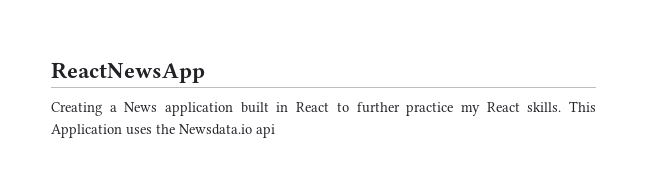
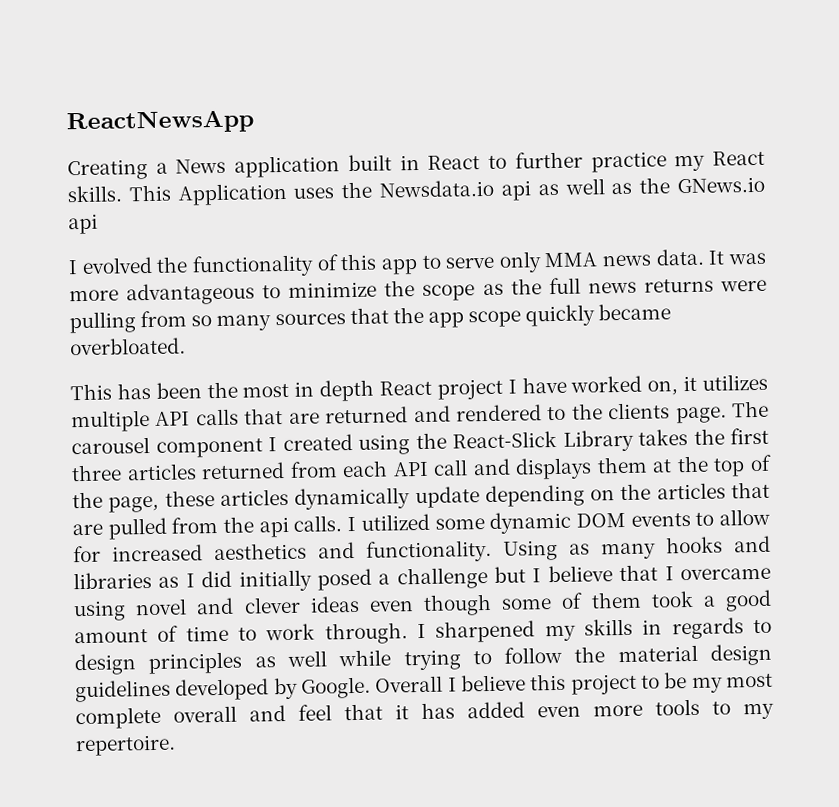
- This Application uses the Newsdata.io api
+ This Application uses the Newsdata.io api as well as the GNews.io api
+ I evolved the functionality of this app to serve only MMA news data. It was more advantageous to minimize the scope as the full news returns were pulling from so many sources that the app scope quickly became overbloated.
+ This has been the most in depth React project I have worked on, it utilizes multiple API calls that are returned and rendered to the clients page. The carousel component I created using the React-Slick Library takes the first three articles returned from each API call and displays them at the top of the page, these articles dynamically update depending on the articles that are pulled from the api calls. I utilized some dynamic DOM events to allow for increased aesthetics and functionality. Using as many hooks and libraries as I did initially posed a challenge but I believe that I overcame using novel and clever ideas even though some of them took a good amount of time to work through. I sharpened my skills in regards to design principles as well while trying to follow the material design guidelines developed by Google. Overall I believe this project to be my most complete overall and feel that it has added even more tools to my repertoire.

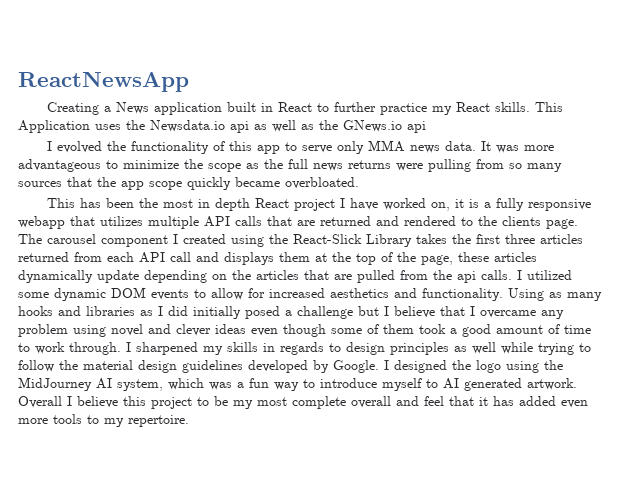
- This has been the most in depth React project I have worked on, it utilizes multiple API calls that are returned and rendered to the clients page.
+ This has been the most in depth React project I have worked on, it is a fully responsive webapp that utilizes multiple API calls that are returned and rendered to the clients page.
- Using as many hooks and libraries as I did initially posed a challenge but I believe that I overcame using novel and clever ideas even though some of them took a good amount of time to work through.
+ Using as many hooks and libraries as I did initially posed a challenge but I believe that I overcame any problem using novel and clever ideas even though some of them took a good amount of time to work through.
+ I designed the logo using the MidJourney AI system, which was a fun way to introduce myself to AI generated artwork.

